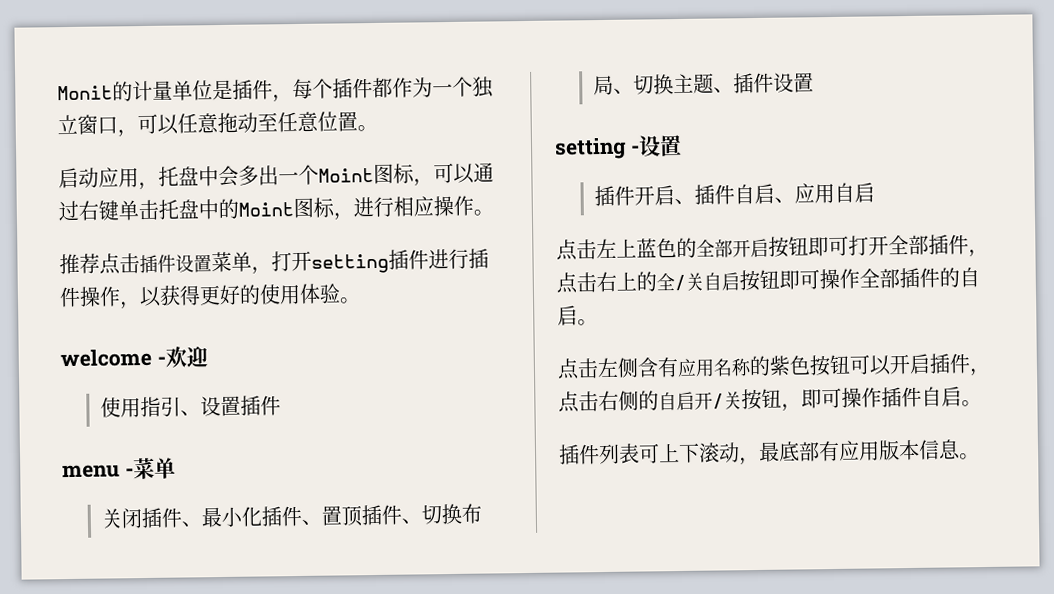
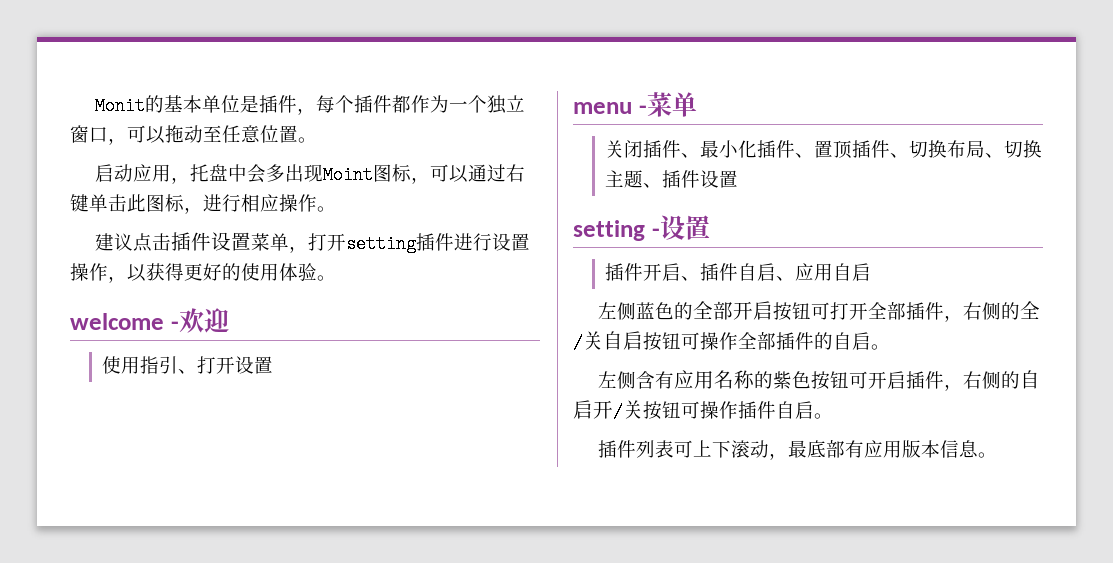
- Monit的计量单位是插件，每个插件都作为一个独立窗口，可以任意拖动至任意位置。
+ Monit的基本单位是插件，每个插件都作为一个独立窗口，可以拖动至任意位置。
- 启动应用，托盘中会多出一个Moint图标，可以通过右键单击托盘中的Moint图标，进行相应操作。
+ 启动应用，托盘中会多出现Moint图标，可以通过右键单击此图标，进行相应操作。
- 推荐点击插件设置菜单，打开setting插件进行插件操作，以获得更好的使用体验。
+ 建议点击插件设置菜单，打开setting插件进行设置操作，以获得更好的使用体验。
- 使用指引、设置插件
+ 使用指引、打开设置
- 点击左上蓝色的全部开启按钮即可打开全部插件，点击右上的全/关自启按钮即可操作全部插件的自启。
+ 左侧蓝色的全部开启按钮可打开全部插件，右侧的全/关自启按钮可操作全部插件的自启。
- 点击左侧含有应用名称的紫色按钮可以开启插件，点击右侧的自启开/关按钮，即可操作插件自启。
+ 左侧含有应用名称的紫色按钮可开启插件，右侧的自启开/关按钮可操作插件自启。

